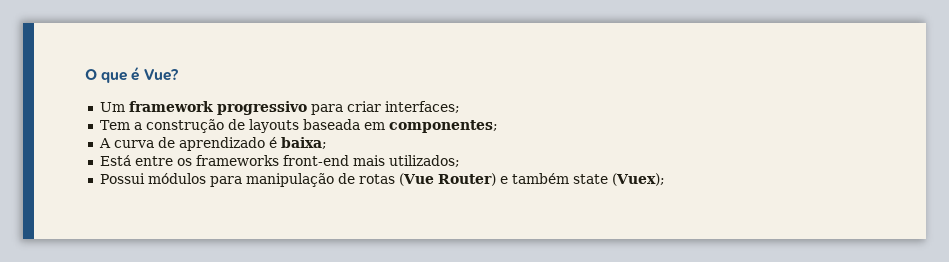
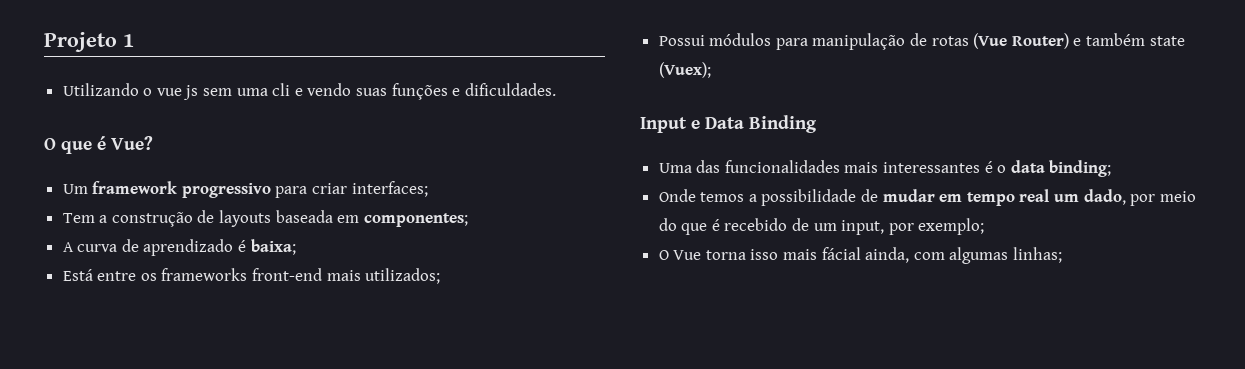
+ Projeto 1
+ Utilizando o vue js sem uma cli e vendo suas funções e dificuldades.
+ Input e Data Binding
+ Uma das funcionalidades mais interessantes é o data binding;
+ Onde temos a possibilidade de mudar em tempo real um dado, por meio do que é recebido de um input, por exemplo;
+ O Vue torna isso mais fácial ainda, com algumas linhas;

